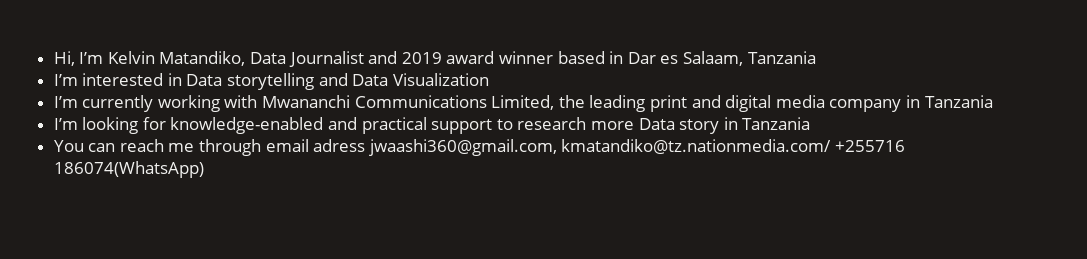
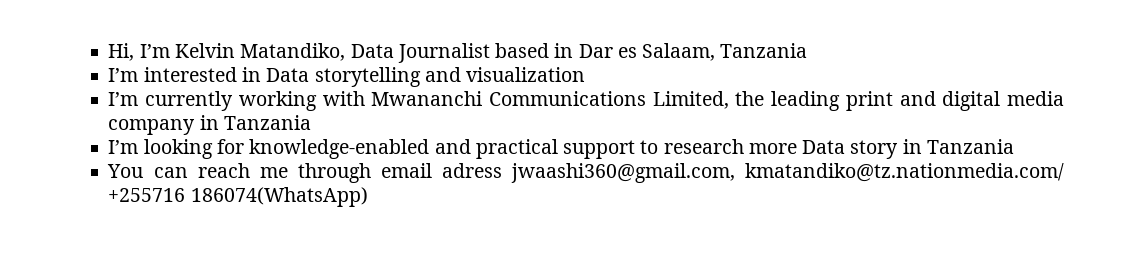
- Hi, I’m Kelvin Matandiko, Data Journalist and 2019 award winner based in Dar es Salaam, Tanzania
+ Hi, I’m Kelvin Matandiko, Data Journalist based in Dar es Salaam, Tanzania
- I’m interested in Data storytelling and Data Visualization
+ I’m interested in Data storytelling and visualization

